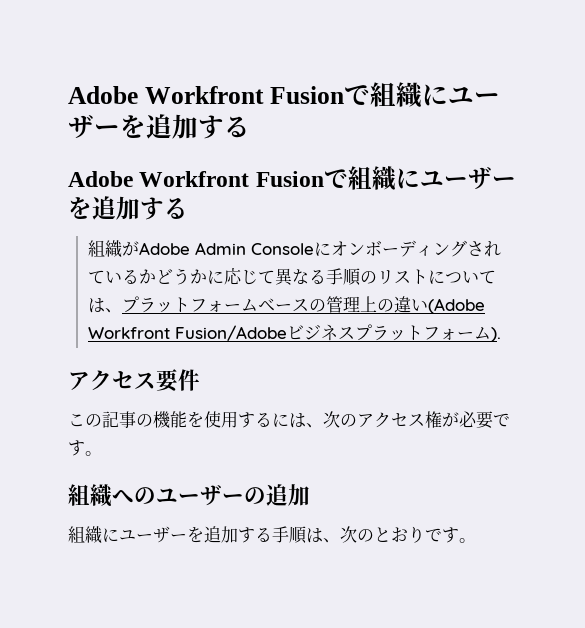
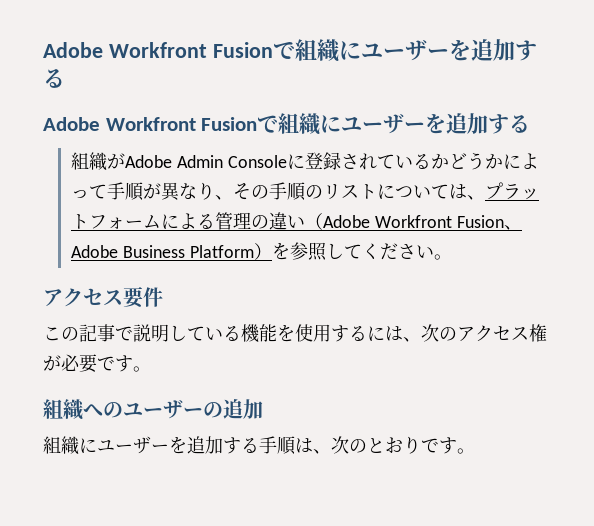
- 組織がAdobe Admin Consoleにオンボーディングされているかどうかに応じて異なる手順のリストについては、プラットフォームベースの管理上の違い(Adobe Workfront Fusion/Adobeビジネスプラットフォーム).
+ 組織がAdobe Admin Consoleに登録されているかどうかによって手順が異なり、その手順のリストについては、プラットフォームによる管理の違い（Adobe Workfront Fusion、Adobe Business Platform）を参照してください。
- この記事の機能を使用するには、次のアクセス権が必要です。
+ この記事で説明している機能を使用するには、次のアクセス権が必要です。

